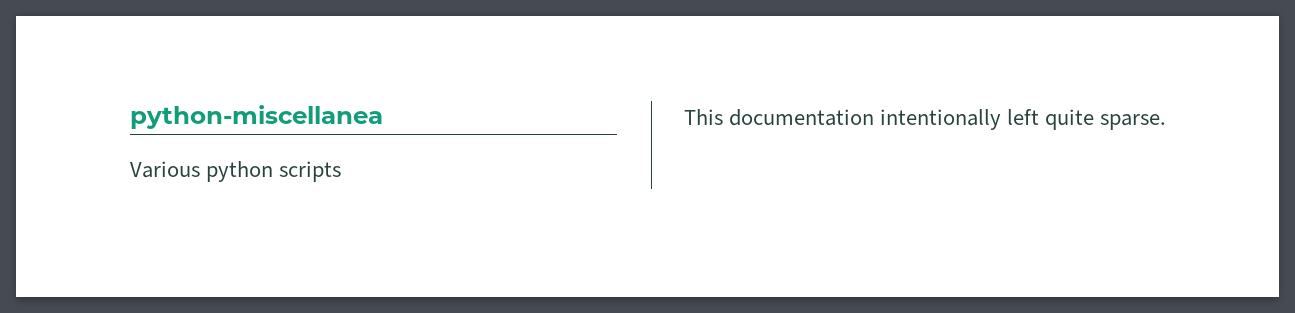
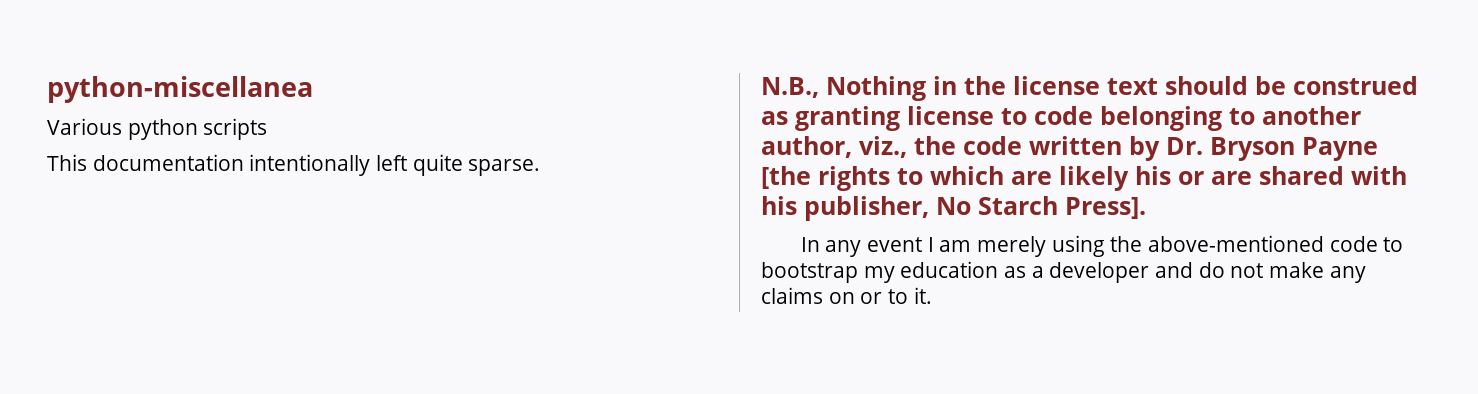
+ N.B., Nothing in the license text should be construed as granting license to code belonging to another author, viz., the code written by Dr. Bryson Payne [the rights to which are likely his or are shared with his publisher, No Starch Press].
+ In any event I am merely using the above-mentioned code to bootstrap my education as a developer and do not make any claims on or to it.

